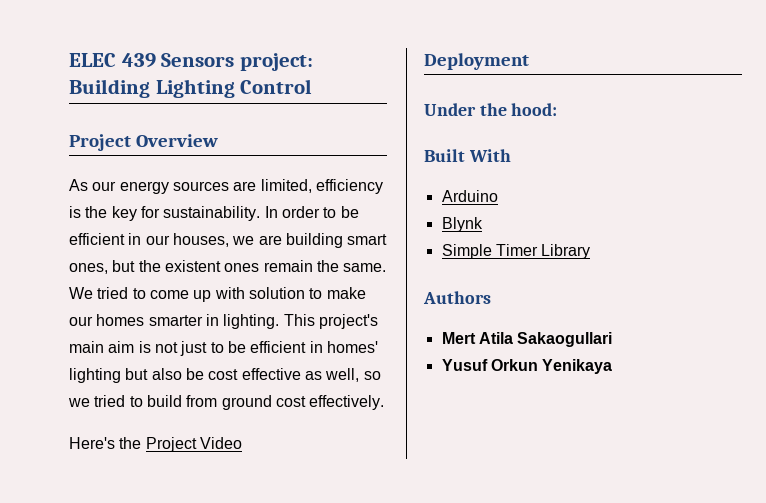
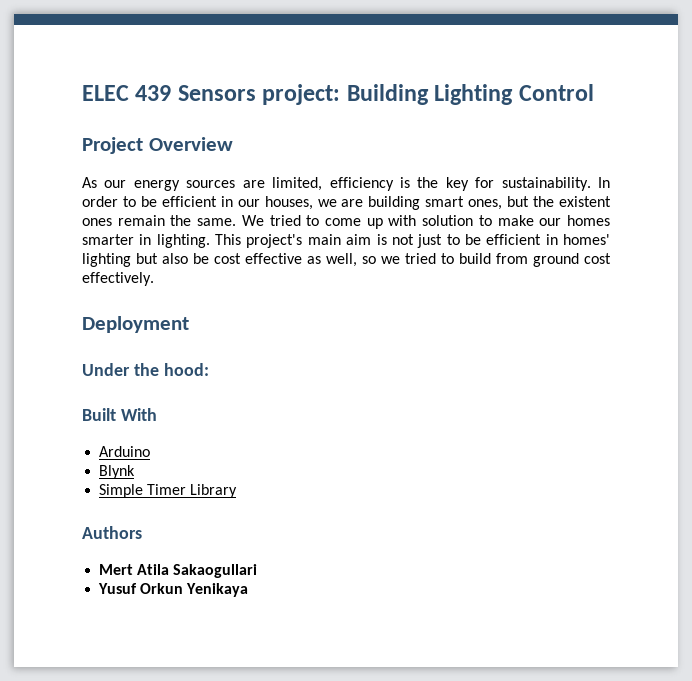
- Here's the Project Video

